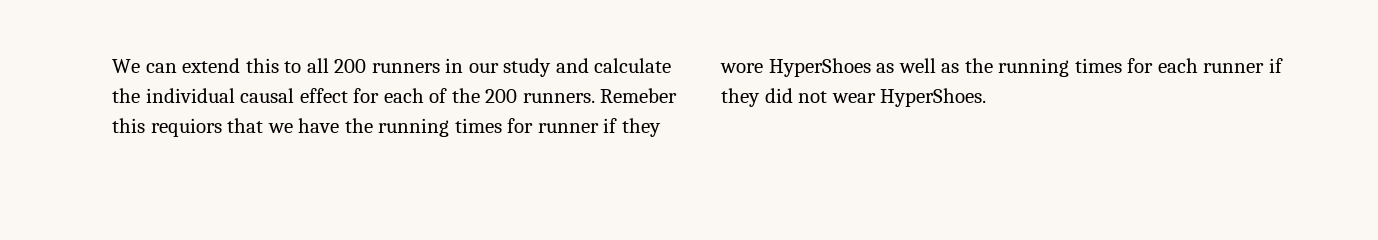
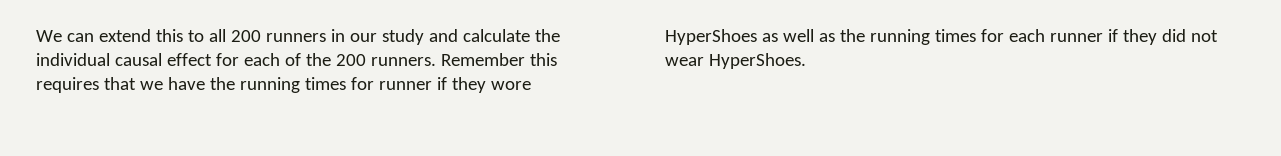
- Remeber this requiors that we have the running times for runner if they wore HyperShoes as well as the running times for each runner if they did not wear HyperShoes.
+ Remember this requires that we have the running times for runner if they wore HyperShoes as well as the running times for each runner if they did not wear HyperShoes.

